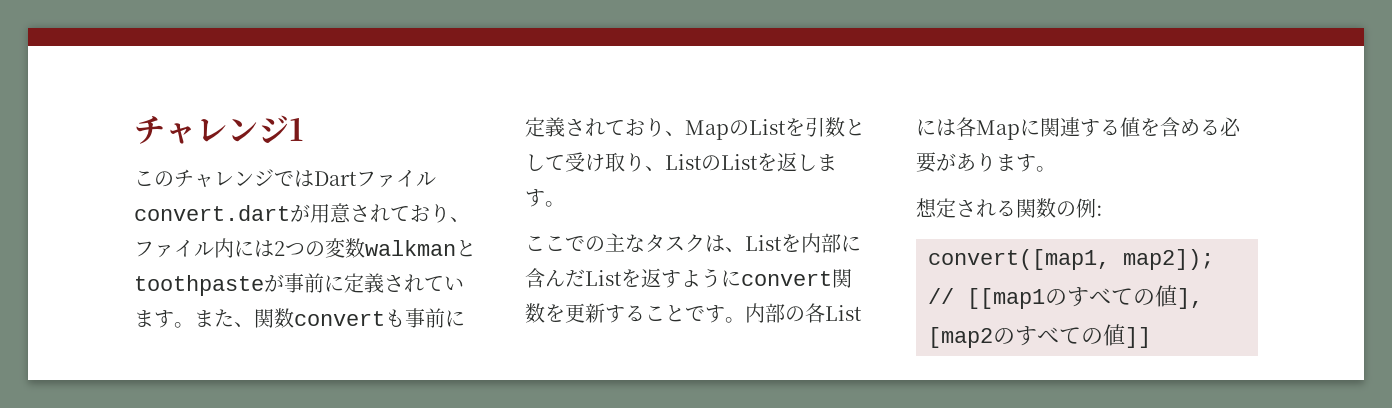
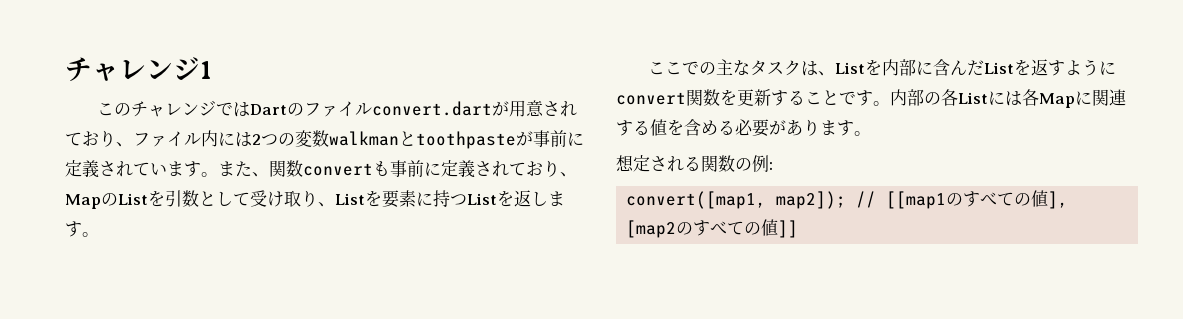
- このチャレンジではDartファイルconvert.dartが用意されており、ファイル内には2つの変数walkmanとtoothpasteが事前に定義されています。
+ このチャレンジではDartのファイルconvert.dartが用意されており、ファイル内には2つの変数walkmanとtoothpasteが事前に定義されています。
- また、関数convertも事前に定義されており、MapのListを引数として受け取り、ListのListを返します。
+ また、関数convertも事前に定義されており、MapのListを引数として受け取り、Listを要素に持つListを返します。

